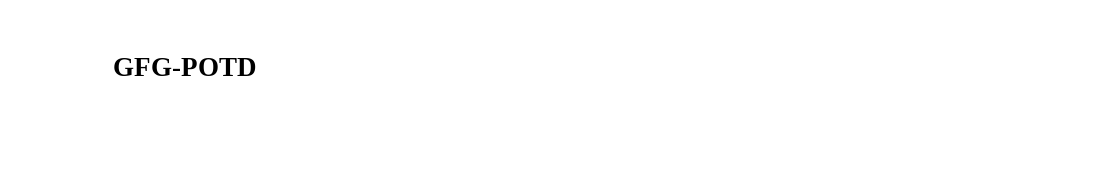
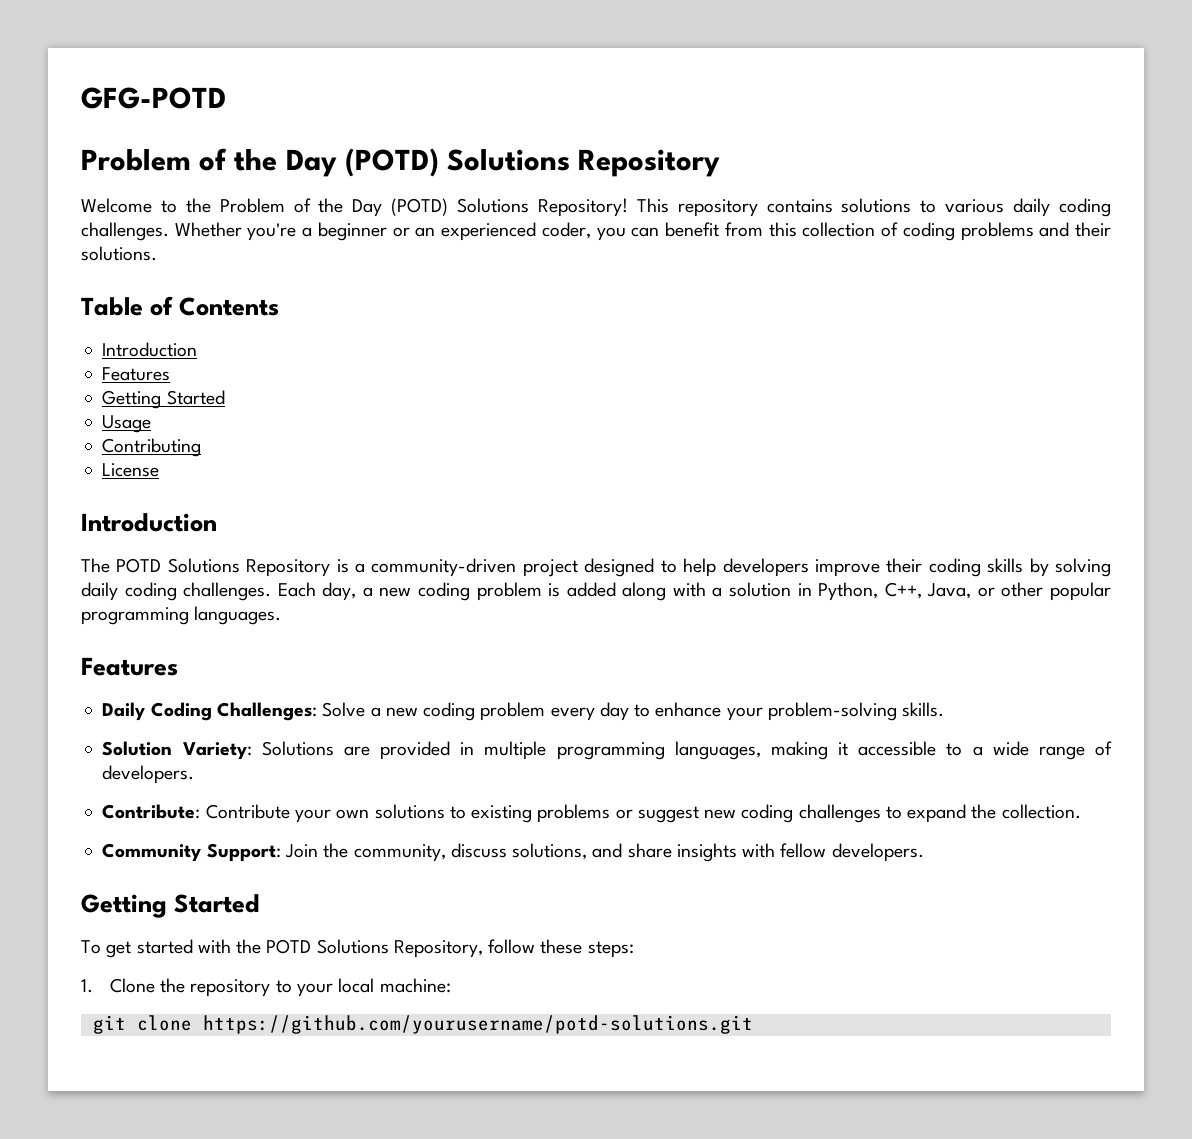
+ Problem of the Day (POTD) Solutions Repository
+ Welcome to the Problem of the Day (POTD) Solutions Repository! This repository contains solutions to various daily coding challenges. Whether you're a beginner or an experienced coder, you can benefit from this collection of coding problems and their solutions.
+ Table of Contents
+ Introduction
+ Features
+ Getting Started
+ Usage
+ Contributing
+ License
+ Introduction
+ The POTD Solutions Repository is a community-driven project designed to help developers improve their coding skills by solving daily coding challenges. Each day, a new coding problem is added along with a solution in Python, C++, Java, or other popular programming languages.
+ Features
+ Daily Coding Challenges: Solve a new coding problem every day to enhance your problem-solving skills.
+ Solution Variety: Solutions are provided in multiple programming languages, making it accessible to a wide range of developers.
+ Contribute: Contribute your own solutions to existing problems or suggest new coding challenges to expand the collection.
+ Community Support: Join the community, discuss solutions, and share insights with fellow developers.
+ Getting Started
+ To get started with the POTD Solutions Repository, follow these steps:
+ 1. Clone the repository to your local machine:
+ git clone https://github.com/yourusername/potd-solutions.git

